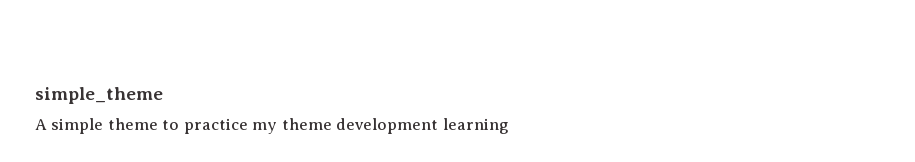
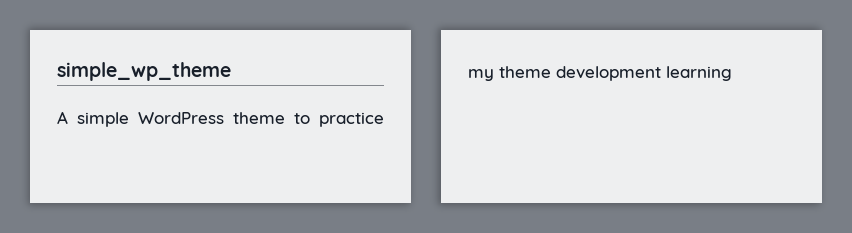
- simple_theme
+ simple_wp_theme
- A simple theme to practice my theme development learning
+ A simple WordPress theme to practice my theme development learning

